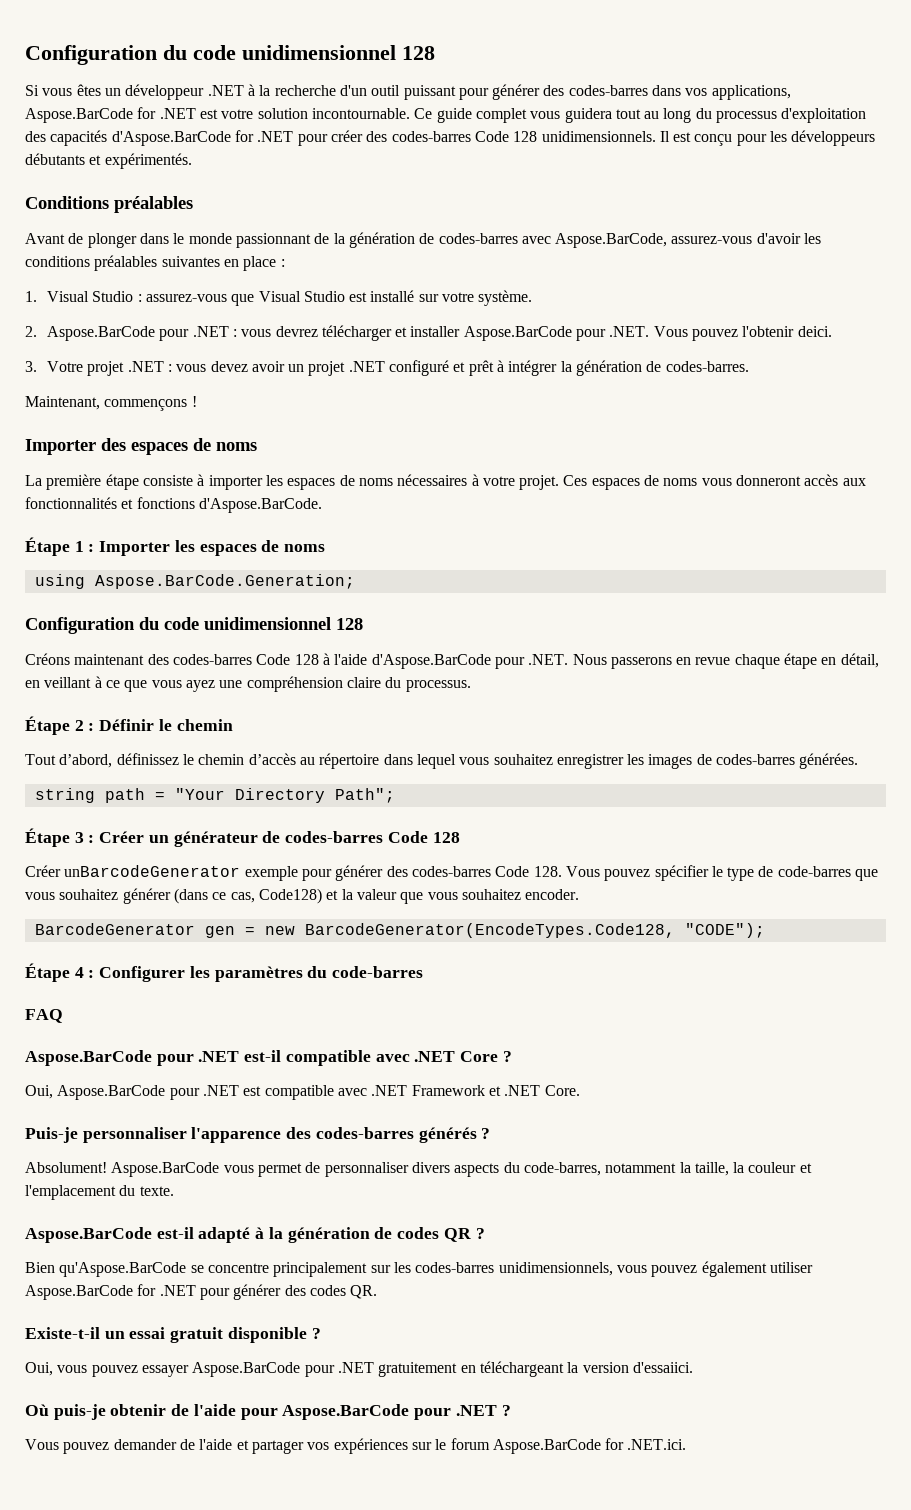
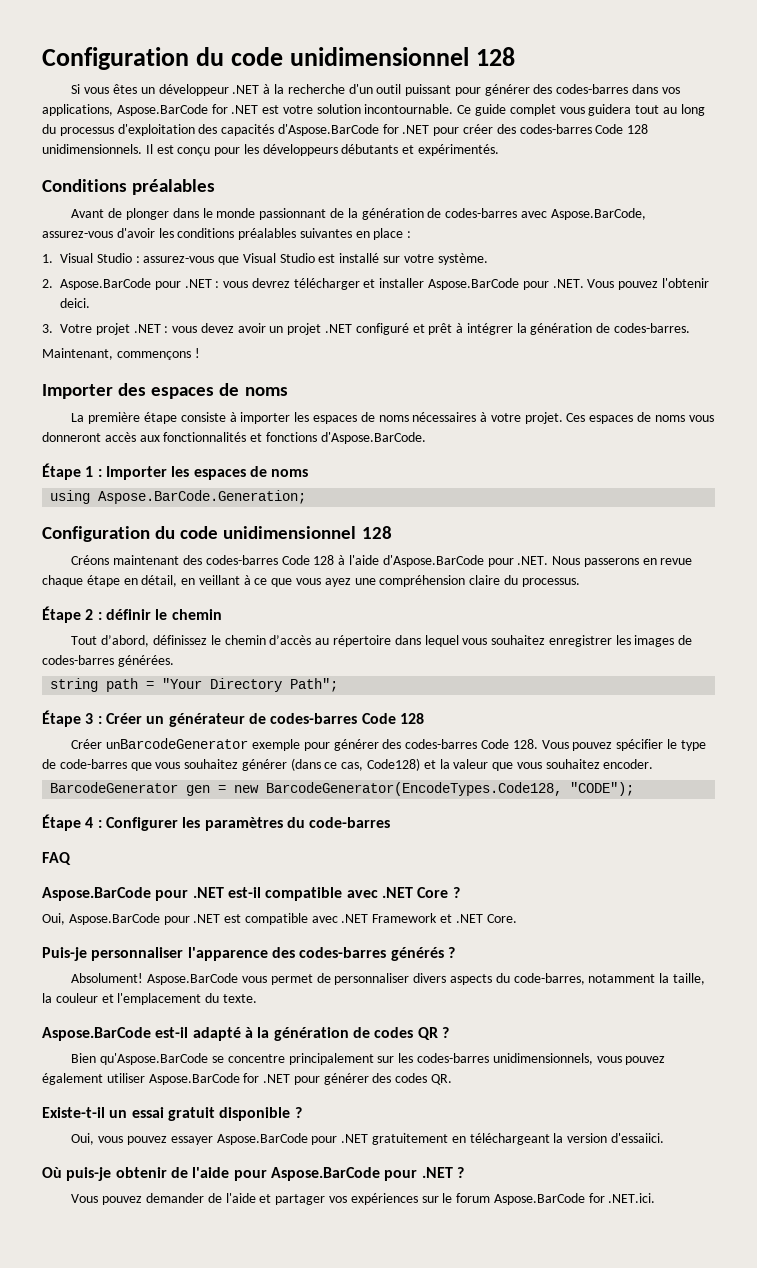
- Étape 2 : Définir le chemin
+ Étape 2 : définir le chemin

